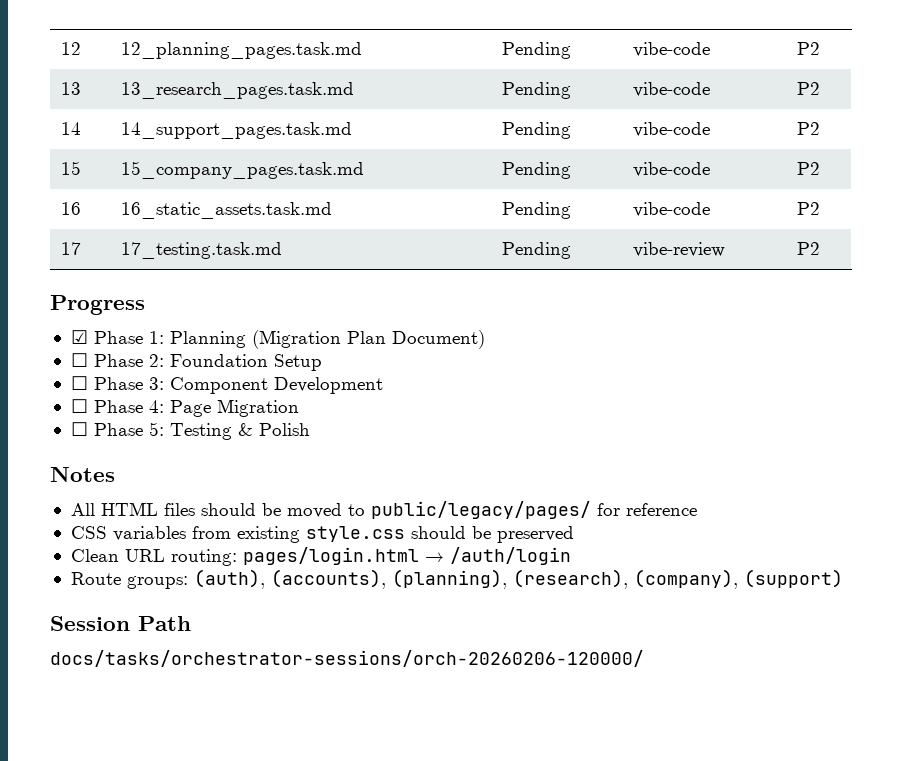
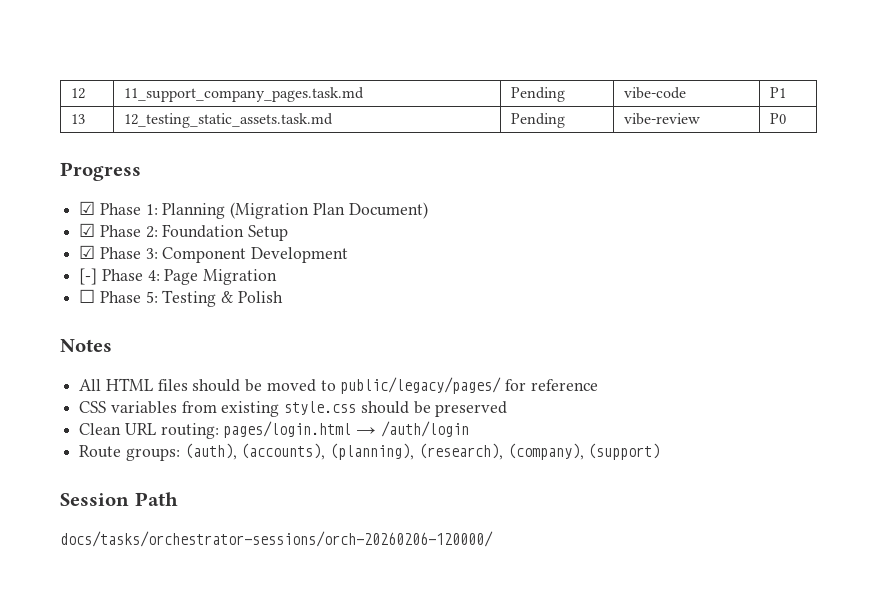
- 12 | 12_planning_pages.task.md | Pending | vibe-code | P2
+ 12 | 11_support_company_pages.task.md | Pending | vibe-code | P1
- 13 | 13_research_pages.task.md | Pending | vibe-code | P2
- 14 | 14_support_pages.task.md | Pending | vibe-code | P2
- 15 | 15_company_pages.task.md | Pending | vibe-code | P2
- 16 | 16_static_assets.task.md | Pending | vibe-code | P2
- 17 | 17_testing.task.md | Pending | vibe-review | P2
+ 13 | 12_testing_static_assets.task.md | Pending | vibe-review | P0
- ☐ Phase 2: Foundation Setup
+ ☑ Phase 2: Foundation Setup
- ☐ Phase 3: Component Development
+ ☑ Phase 3: Component Development
- ☐ Phase 4: Page Migration
+ [-] Phase 4: Page Migration

